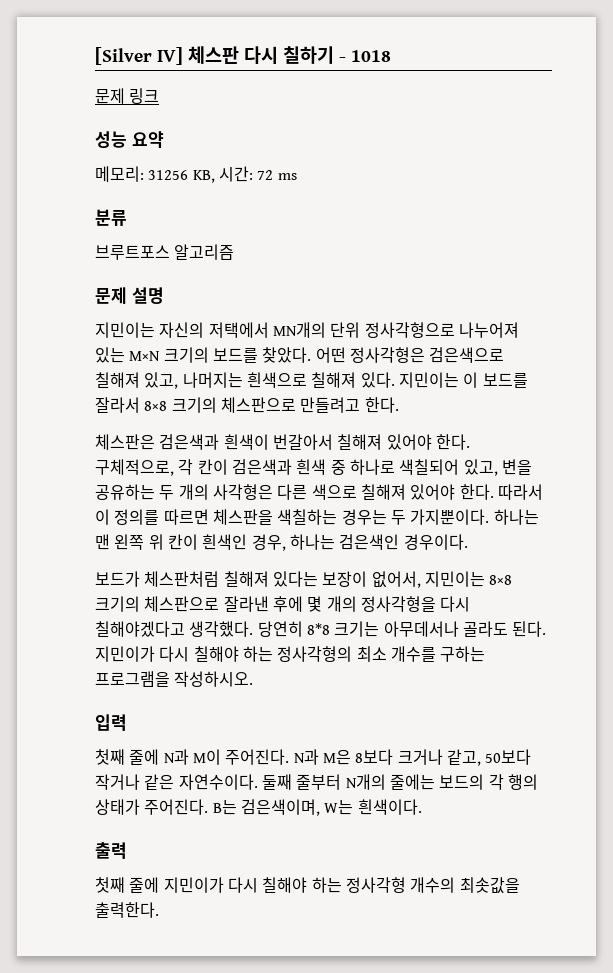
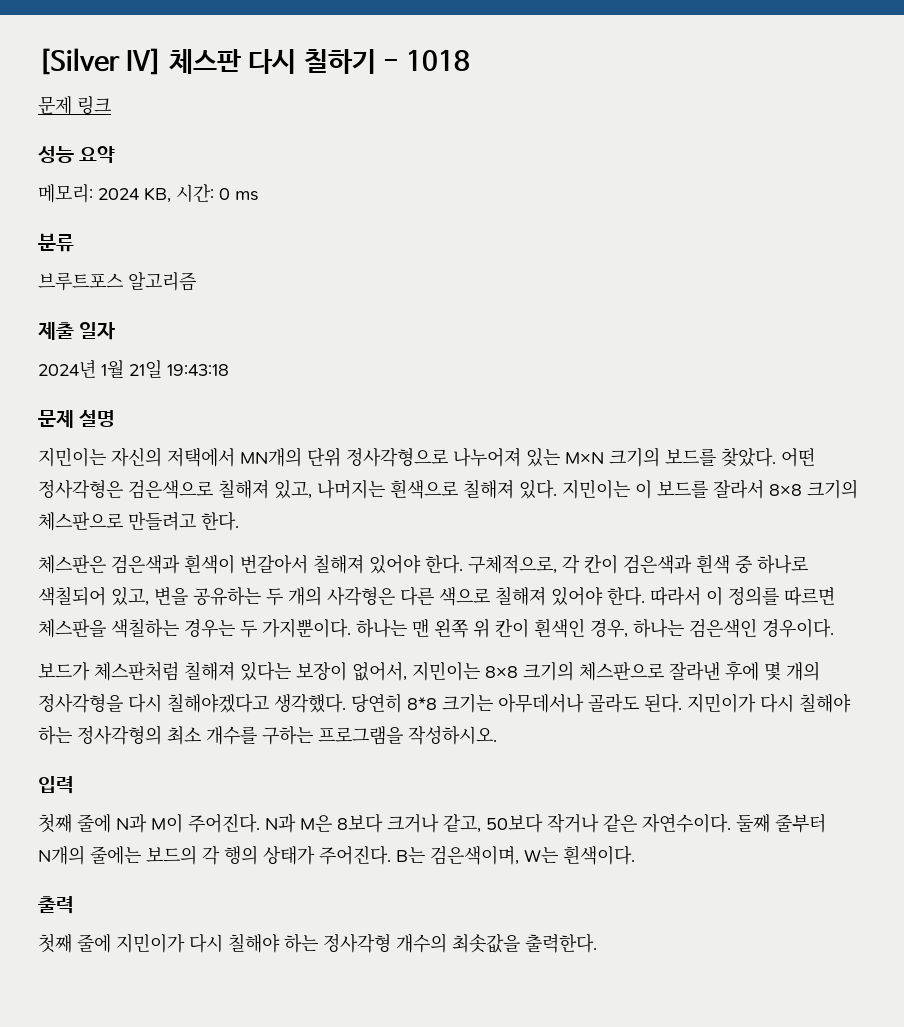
- 메모리: 31256 KB, 시간: 72 ms
+ 메모리: 2024 KB, 시간: 0 ms
+ 제출 일자
+ 2024년 1월 21일 19:43:18

